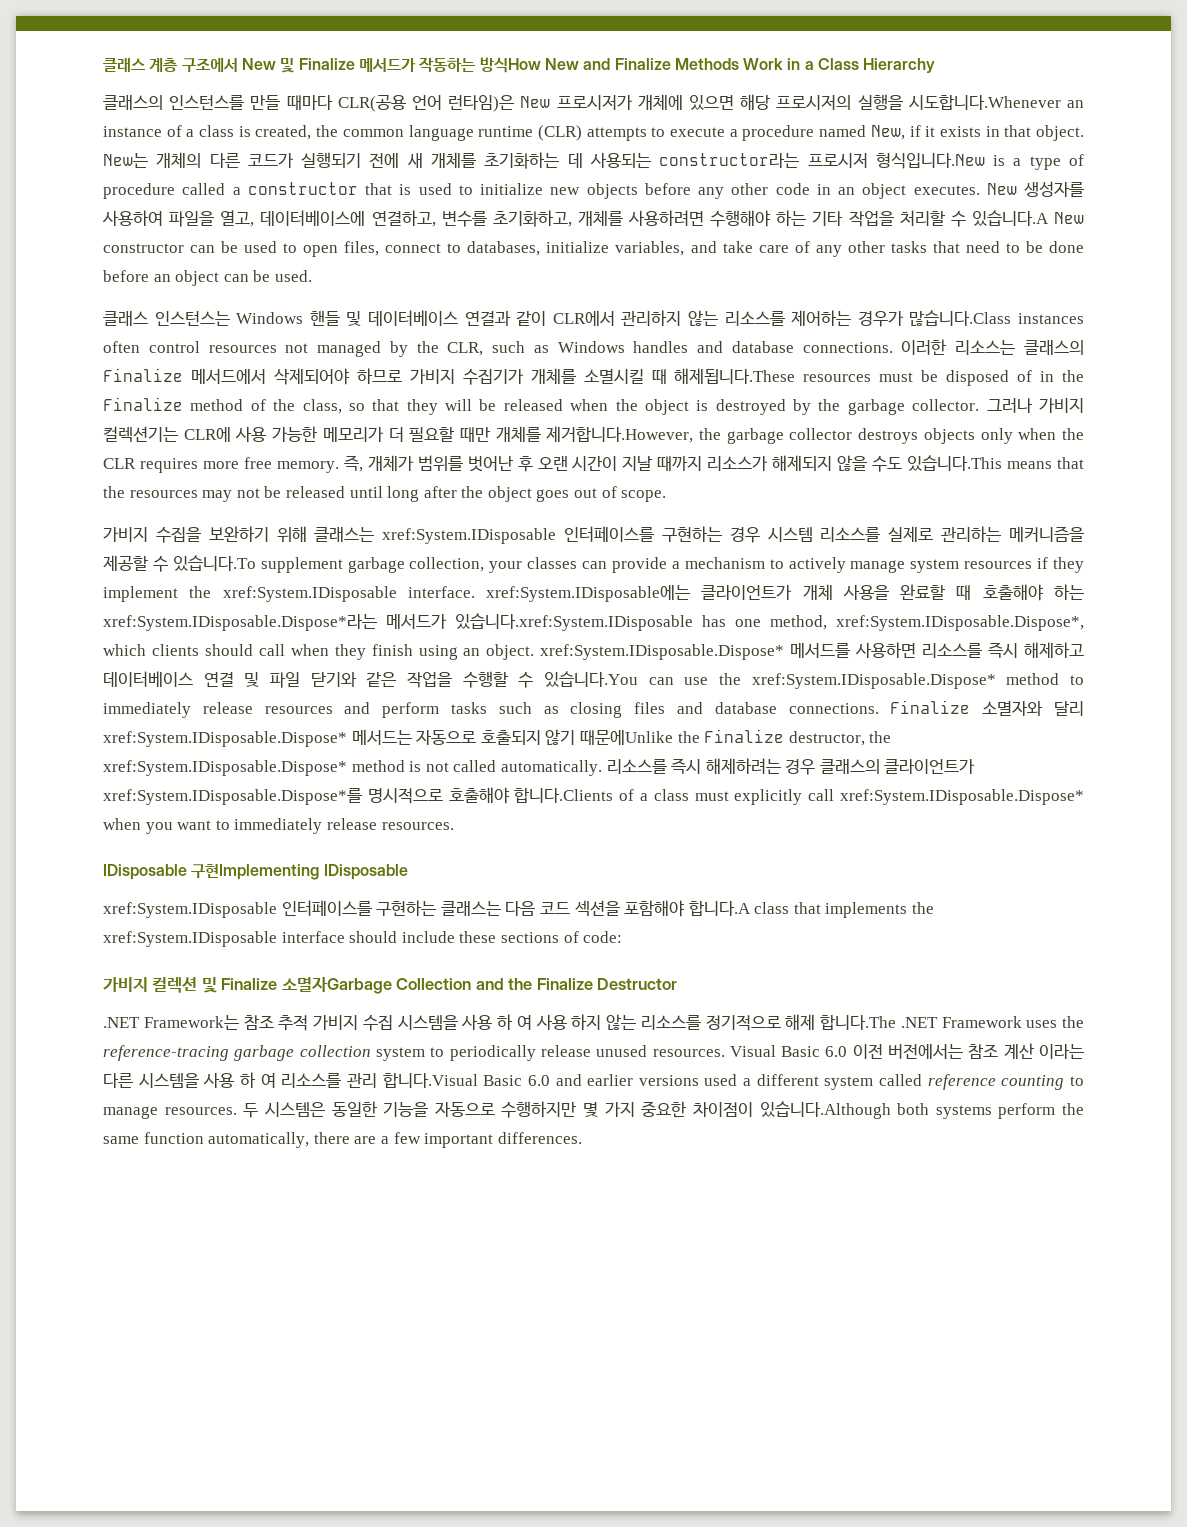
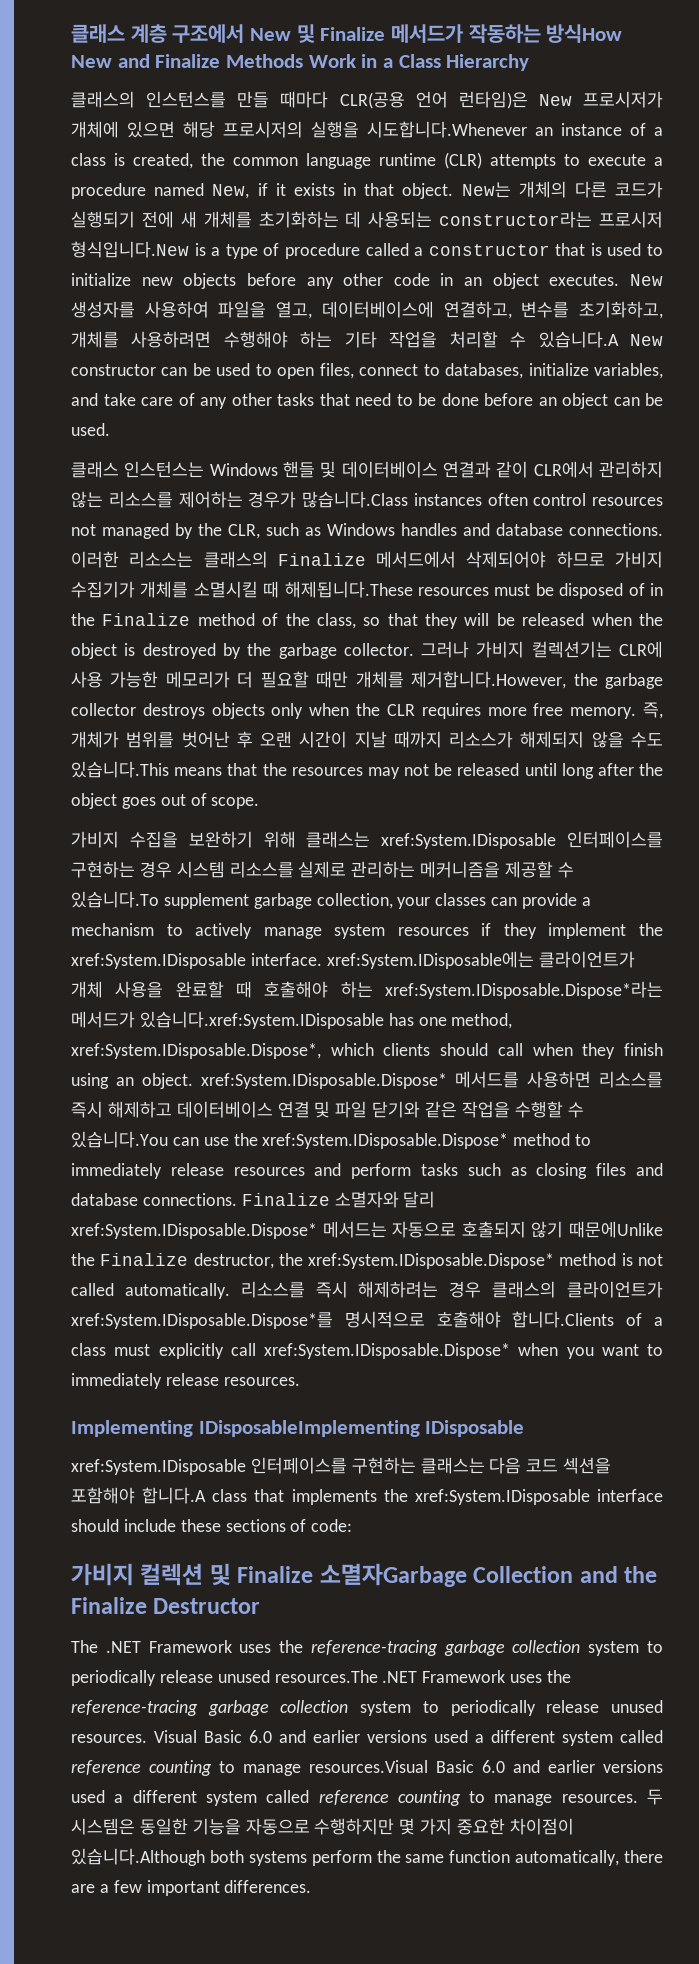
- IDisposable 구현Implementing IDisposable
+ Implementing IDisposableImplementing IDisposable
- .NET Framework는 참조 추적 가비지 수집 시스템을 사용 하 여 사용 하지 않는 리소스를 정기적으로 해제 합니다.The .NET Framework uses the reference-tracing garbage collection system to periodically release unused resources.
+ The .NET Framework uses the reference-tracing garbage collection system to periodically release unused resources.The .NET Framework uses the reference-tracing garbage collection system to periodically release unused resources.
- Visual Basic 6.0 이전 버전에서는 참조 계산 이라는 다른 시스템을 사용 하 여 리소스를 관리 합니다.Visual Basic 6.0 and earlier versions used a different system called reference counting to manage resources.
+ Visual Basic 6.0 and earlier versions used a different system called reference counting to manage resources.Visual Basic 6.0 and earlier versions used a different system called reference counting to manage resources.

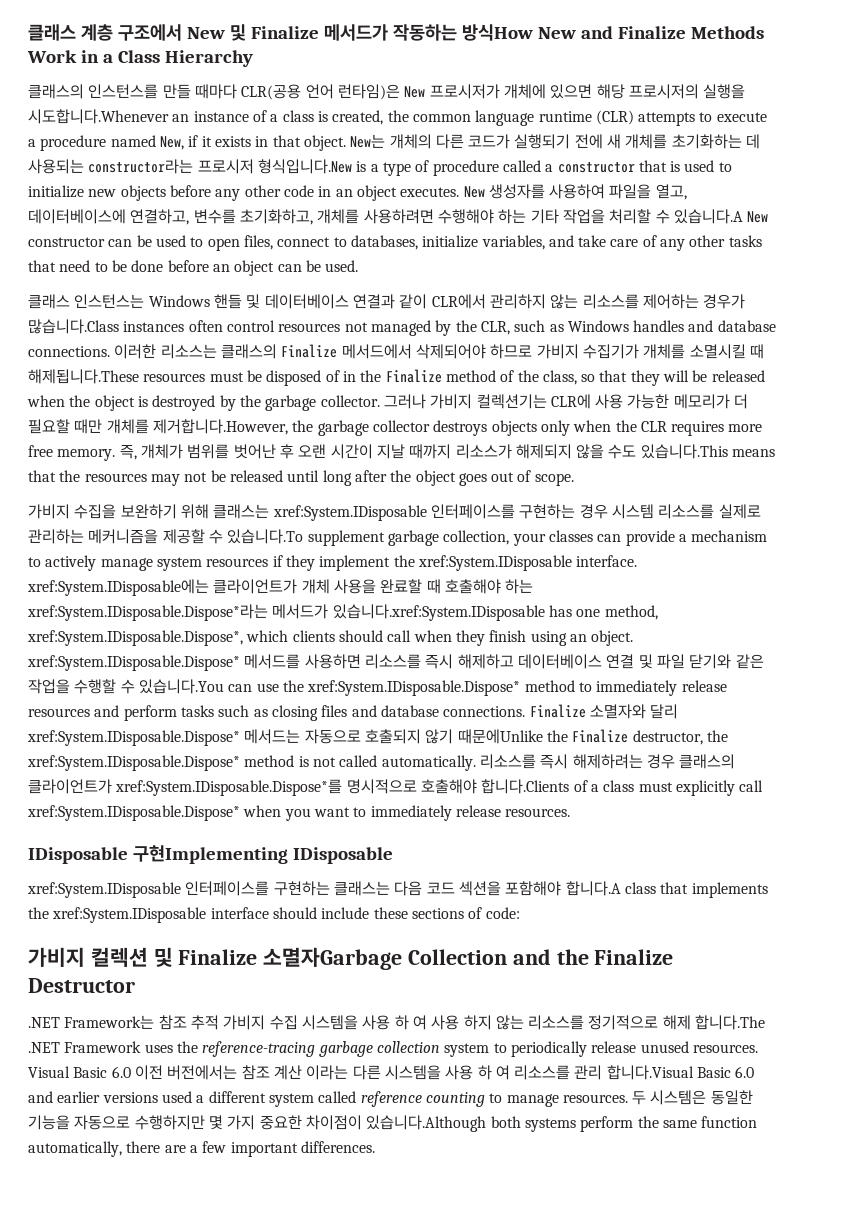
- Implementing IDisposableImplementing IDisposable
+ IDisposable 구현Implementing IDisposable
- The .NET Framework uses the reference-tracing garbage collection system to periodically release unused resources.The .NET Framework uses the reference-tracing garbage collection system to periodically release unused resources.
+ .NET Framework는 참조 추적 가비지 수집 시스템을 사용 하 여 사용 하지 않는 리소스를 정기적으로 해제 합니다.The .NET Framework uses the reference-tracing garbage collection system to periodically release unused resources.
- Visual Basic 6.0 and earlier versions used a different system called reference counting to manage resources.Visual Basic 6.0 and earlier versions used a different system called reference counting to manage resources.
+ Visual Basic 6.0 이전 버전에서는 참조 계산 이라는 다른 시스템을 사용 하 여 리소스를 관리 합니다.Visual Basic 6.0 and earlier versions used a different system called reference counting to manage resources.

